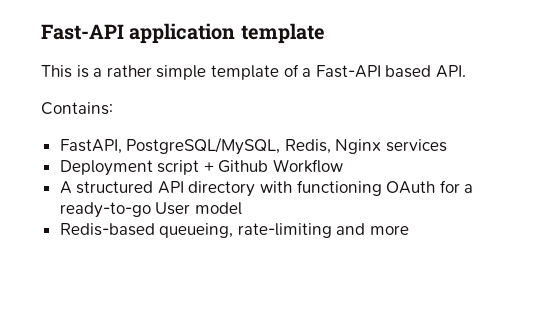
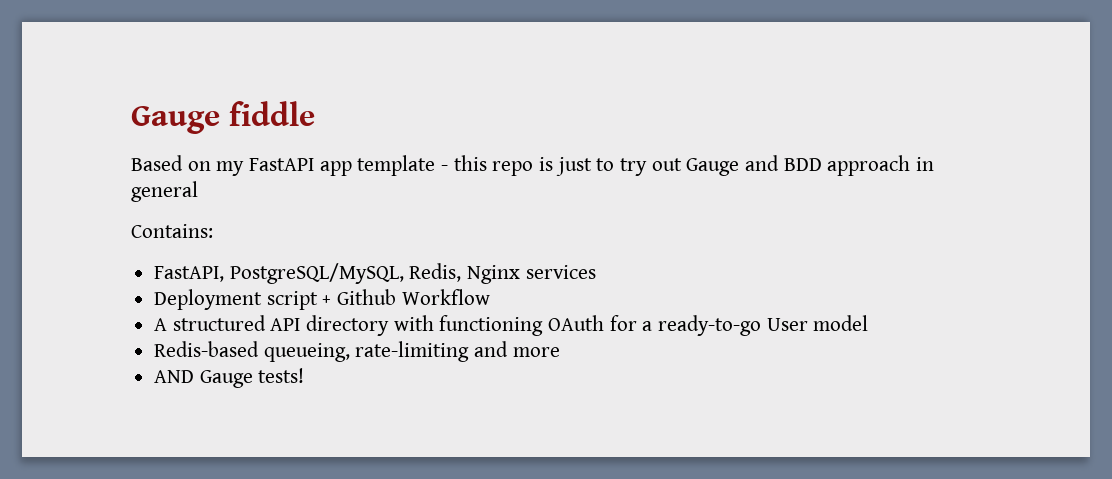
- Fast-API application template
- This is a rather simple template of a Fast-API based API.
+ Gauge fiddle
+ Based on my FastAPI app template - this repo is just to try out Gauge and BDD approach in general
+ AND Gauge tests!

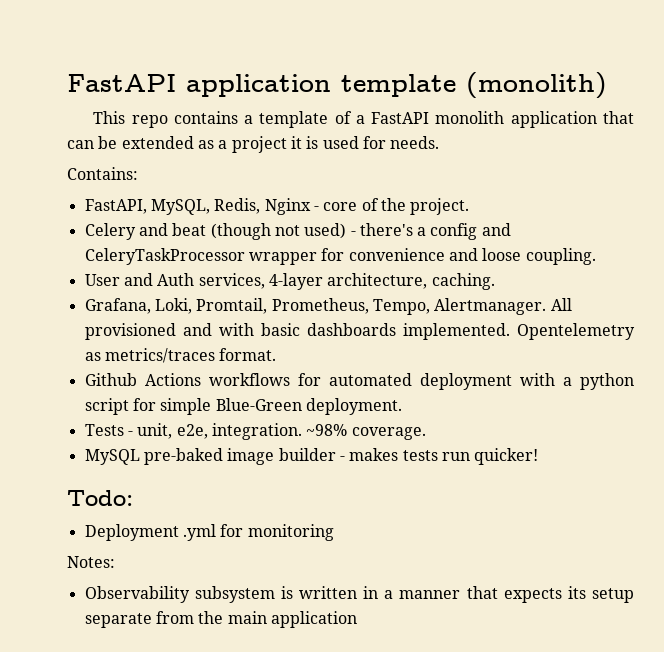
- Gauge fiddle
- Based on my FastAPI app template - this repo is just to try out Gauge and BDD approach in general
+ FastAPI application template (monolith)
+ This repo contains a template of a FastAPI monolith application that can be extended as a project it is used for needs.
- FastAPI, PostgreSQL/MySQL, Redis, Nginx services
- Deployment script + Github Workflow
- A structured API directory with functioning OAuth for a ready-to-go User model
- Redis-based queueing, rate-limiting and more
- AND Gauge tests!
+ FastAPI, MySQL, Redis, Nginx - core of the project.
+ Celery and beat (though not used) - there's a config and CeleryTaskProcessor wrapper for convenience and loose coupling.
+ User and Auth services, 4-layer architecture, caching.
+ Grafana, Loki, Promtail, Prometheus, Tempo, Alertmanager. All provisioned and with basic dashboards implemented. Opentelemetry as metrics/traces format.
+ Github Actions workflows for automated deployment with a python script for simple Blue-Green deployment.
+ Tests - unit, e2e, integration. ~98% coverage.
+ MySQL pre-baked image builder - makes tests run quicker!
+ Todo:
+ Deployment .yml for monitoring
+ Notes:
+ Observability subsystem is written in a manner that expects its setup separate from the main application

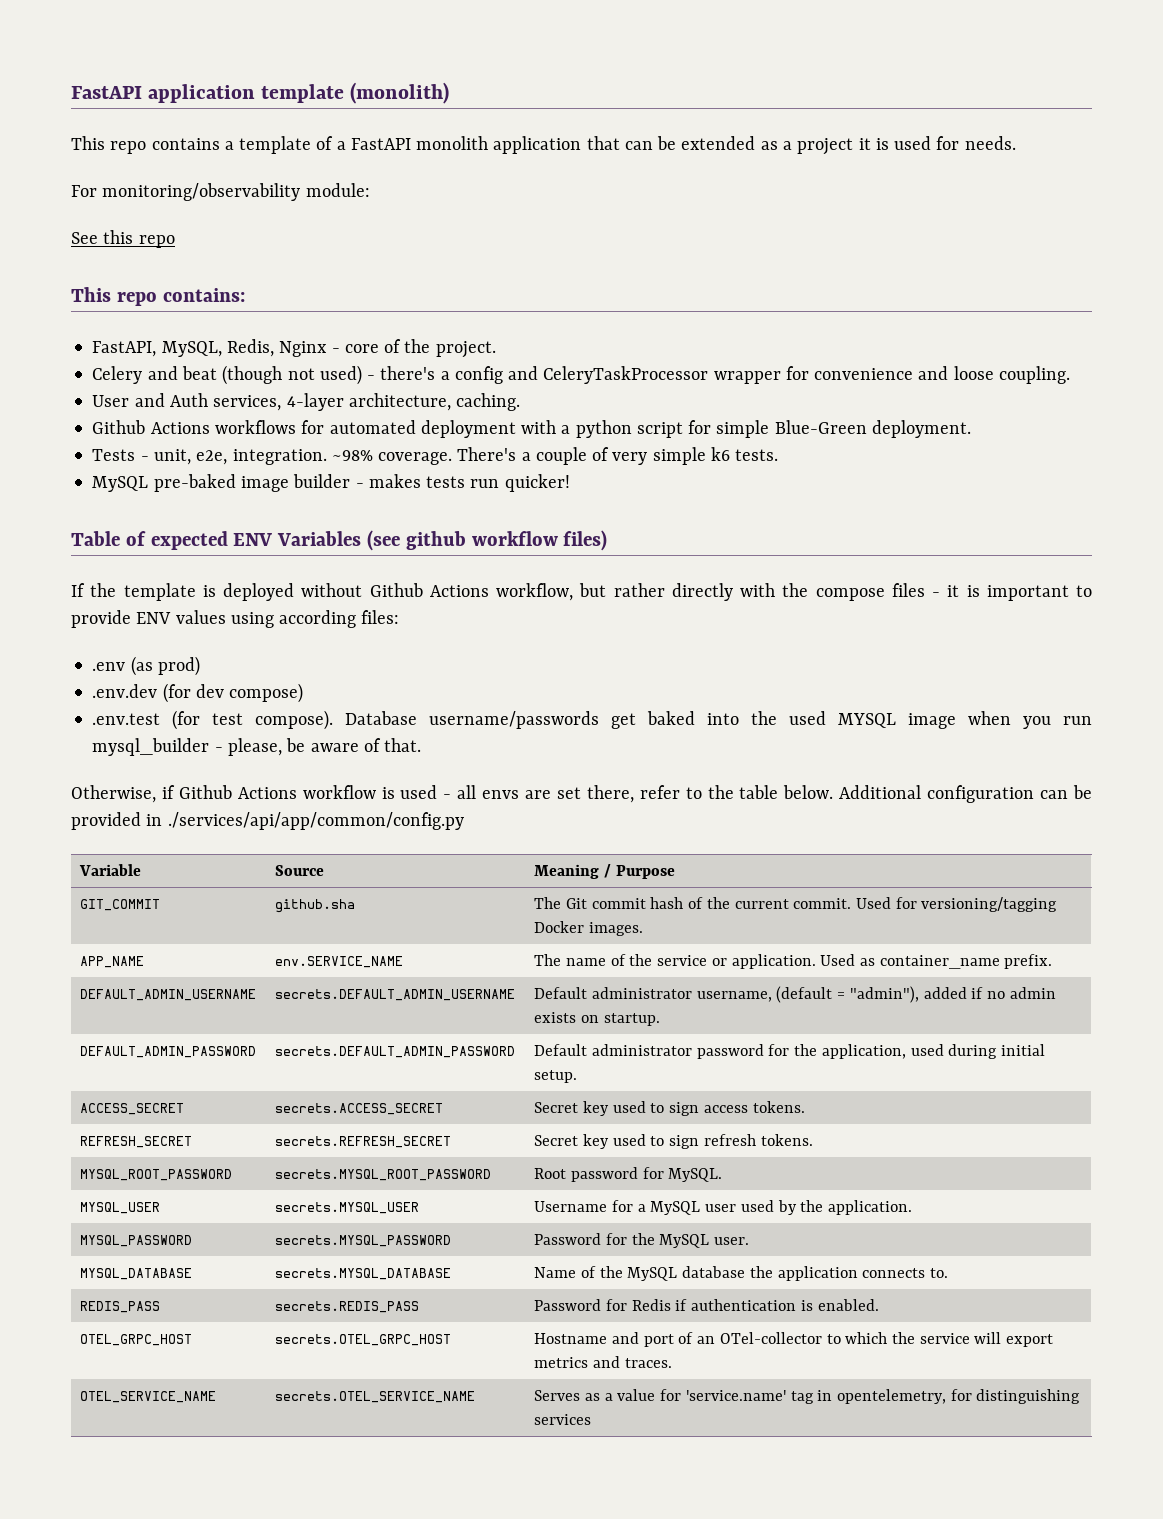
- Contains:
+ For monitoring/observability module:
+ See this repo
+ This repo contains:
- Grafana, Loki, Promtail, Prometheus, Tempo, Alertmanager. All provisioned and with basic dashboards implemented. Opentelemetry as metrics/traces format.
+ There's a couple of very simple k6 tests.
- Todo:
- Deployment .yml for monitoring
- Notes:
- Observability subsystem is written in a manner that expects its setup separate from the main application
+ Table of expected ENV Variables (see github workflow files)
+ If the template is deployed without Github Actions workflow, but rather directly with the compose files - it is important to provide ENV values using according files:
+ .env (as prod)
+ .env.dev (for dev compose)
+ .env.test (for test compose). Database username/passwords get baked into the used MYSQL image when you run mysql_builder - please, be aware of that.
+ Otherwise, if Github Actions workflow is used - all envs are set there, refer to the table below. Additional configuration can be provided in ./services/api/app/common/config.py
+ Variable | Source | Meaning / Purpose
+ GIT_COMMIT | github.sha | The Git commit hash of the current commit. Used for versioning/tagging Docker images.
+ APP_NAME | env.SERVICE_NAME | The name of the service or application. Used as container_name prefix.
+ DEFAULT_ADMIN_USERNAME | secrets.DEFAULT_ADMIN_USERNAME | Default administrator username, (default = "admin"), added if no admin exists on startup.
+ DEFAULT_ADMIN_PASSWORD | secrets.DEFAULT_ADMIN_PASSWORD | Default administrator password for the application, used during initial setup.
+ ACCESS_SECRET | secrets.ACCESS_SECRET | Secret key used to sign access tokens.
+ REFRESH_SECRET | secrets.REFRESH_SECRET | Secret key used to sign refresh tokens.
+ MYSQL_ROOT_PASSWORD | secrets.MYSQL_ROOT_PASSWORD | Root password for MySQL.
+ MYSQL_USER | secrets.MYSQL_USER | Username for a MySQL user used by the application.
+ MYSQL_PASSWORD | secrets.MYSQL_PASSWORD | Password for the MySQL user.
+ MYSQL_DATABASE | secrets.MYSQL_DATABASE | Name of the MySQL database the application connects to.
+ REDIS_PASS | secrets.REDIS_PASS | Password for Redis if authentication is enabled.
+ OTEL_GRPC_HOST | secrets.OTEL_GRPC_HOST | Hostname and port of an OTel-collector to which the service will export metrics and traces.
+ OTEL_SERVICE_NAME | secrets.OTEL_SERVICE_NAME | Serves as a value for 'service.name' tag in opentelemetry, for distinguishing services

